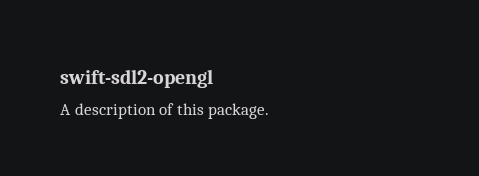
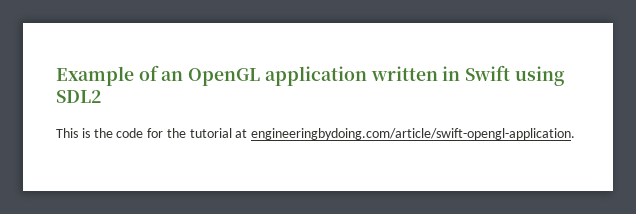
- swift-sdl2-opengl
- A description of this package.
+ Example of an OpenGL application written in Swift using SDL2
+ This is the code for the tutorial at engineeringbydoing.com/article/swift-opengl-application.

